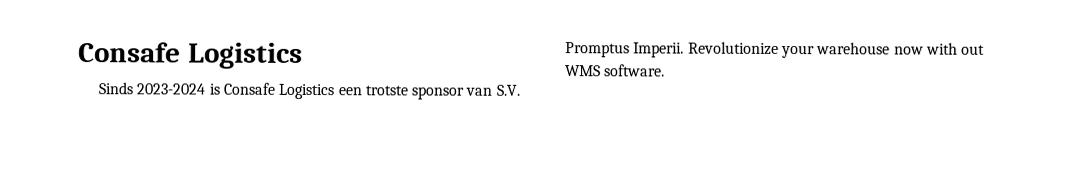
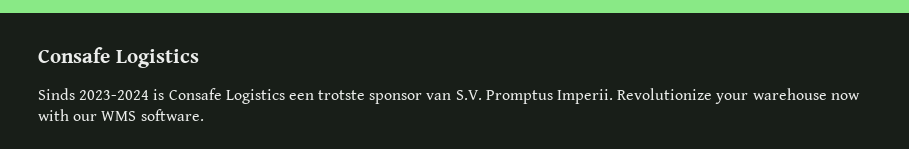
- Revolutionize your warehouse now with out WMS software.
+ Revolutionize your warehouse now with our WMS software.

